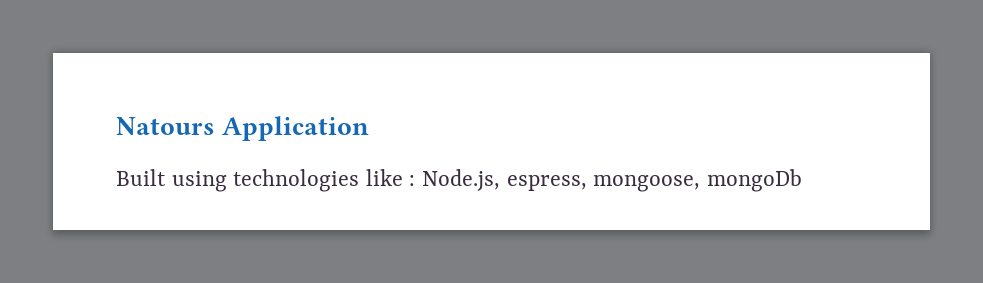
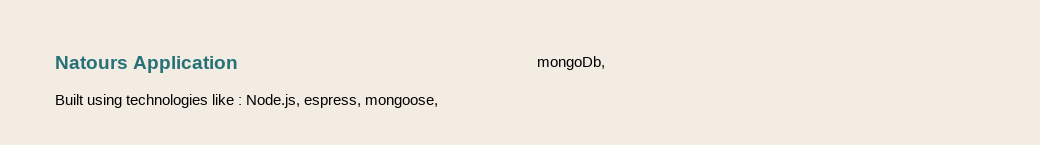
- Built using technologies like : Node.js, espress, mongoose, mongoDb
+ Built using technologies like : Node.js, espress, mongoose, mongoDb,

